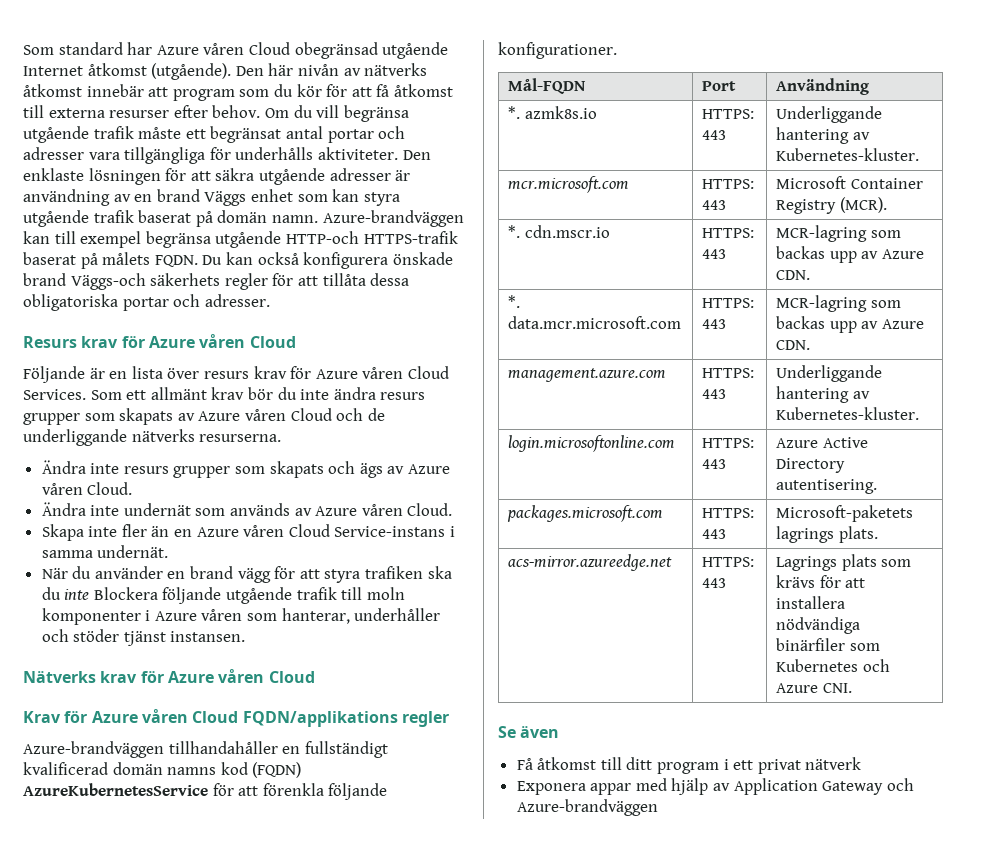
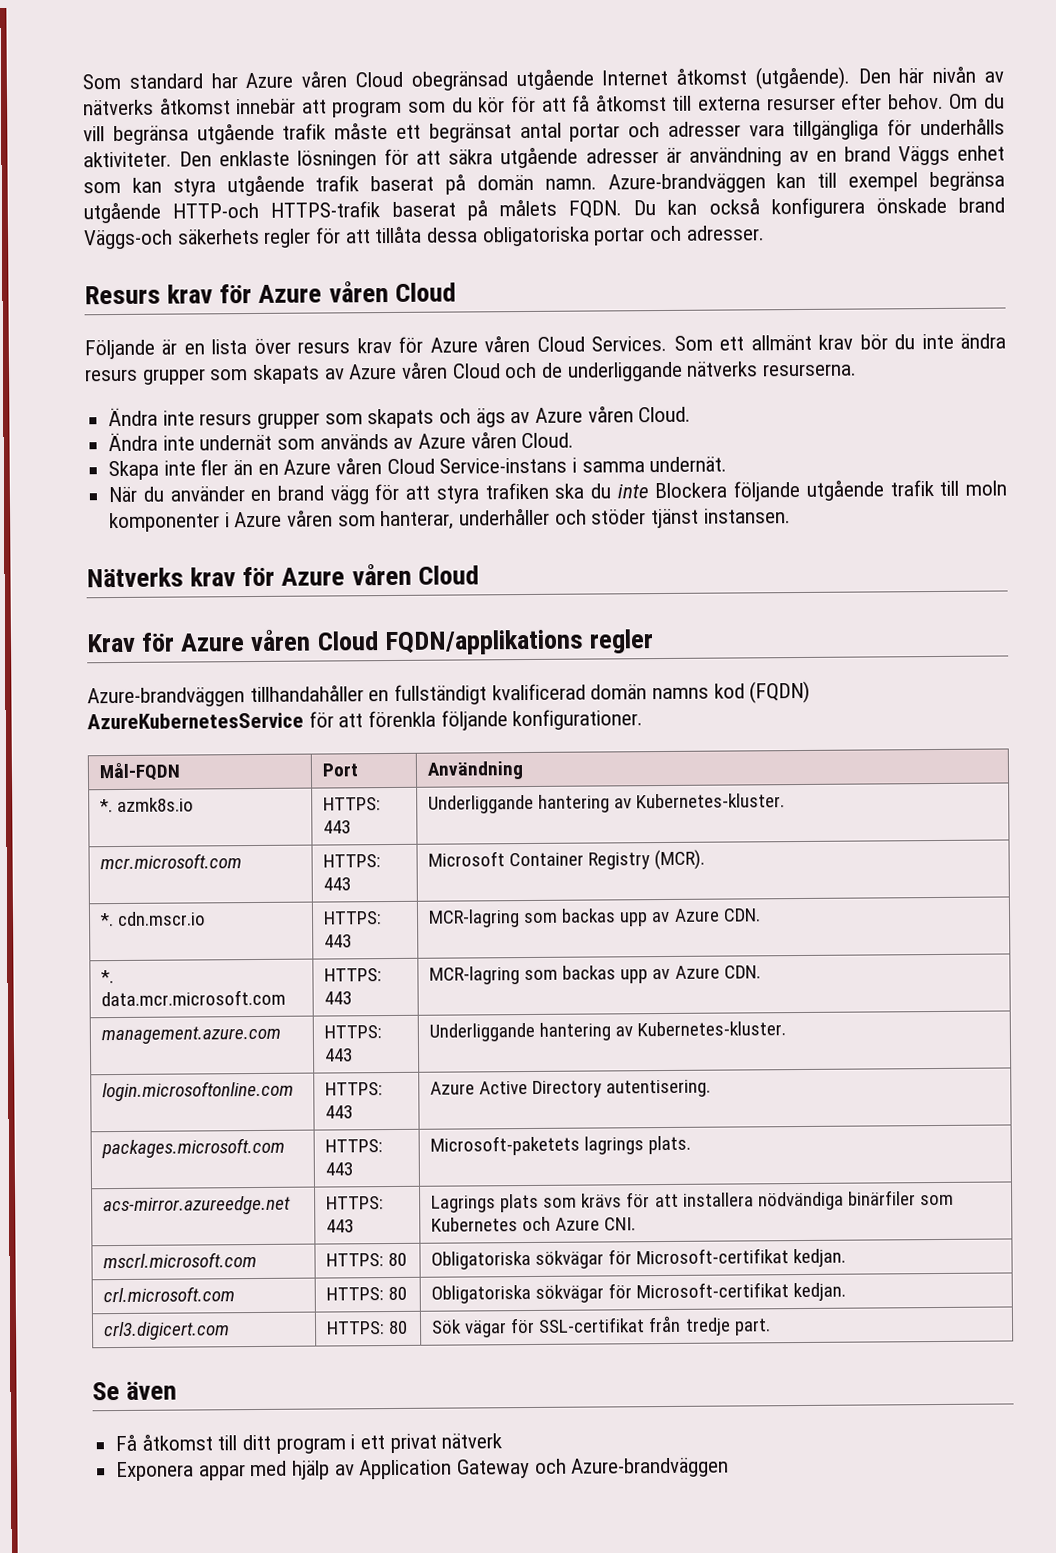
+ mscrl.microsoft.com | HTTPS: 80 | Obligatoriska sökvägar för Microsoft-certifikat kedjan.
+ crl.microsoft.com | HTTPS: 80 | Obligatoriska sökvägar för Microsoft-certifikat kedjan.
+ crl3.digicert.com | HTTPS: 80 | Sök vägar för SSL-certifikat från tredje part.

